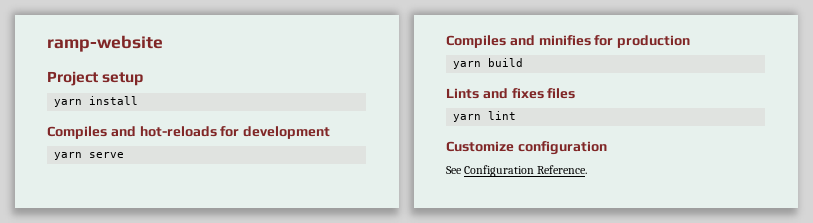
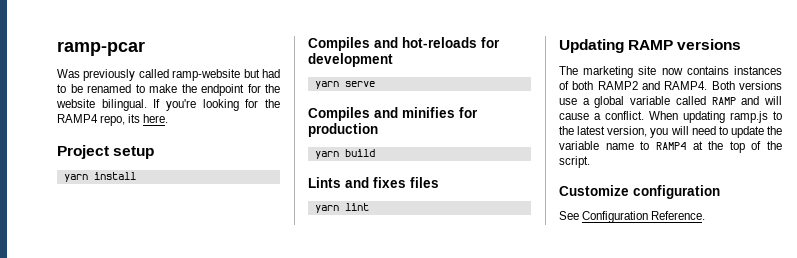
- ramp-website
+ ramp-pcar
+ Was previously called ramp-website but had to be renamed to make the endpoint for the website bilingual. If you're looking for the RAMP4 repo, its here.
+ Updating RAMP versions
+ The marketing site now contains instances of both RAMP2 and RAMP4. Both versions use a global variable called RAMP and will cause a conflict. When updating ramp.js to the latest version, you will need to update the variable name to RAMP4 at the top of the script.

